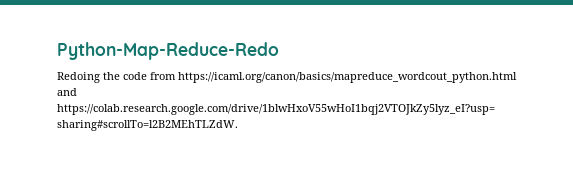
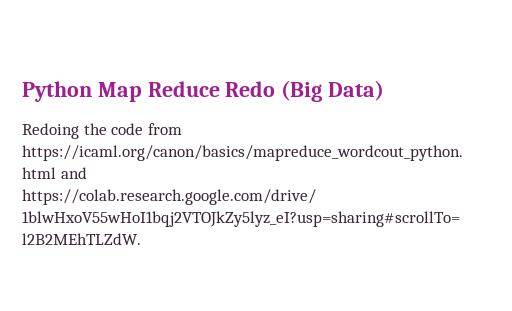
- Python-Map-Reduce-Redo
+ Python Map Reduce Redo (Big Data)

